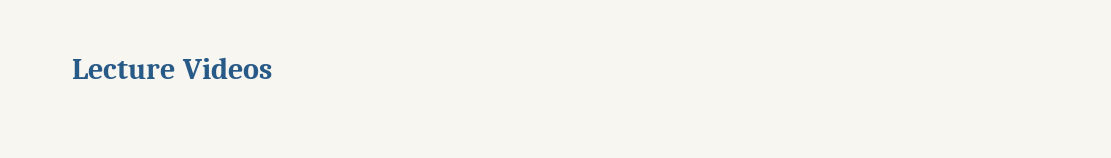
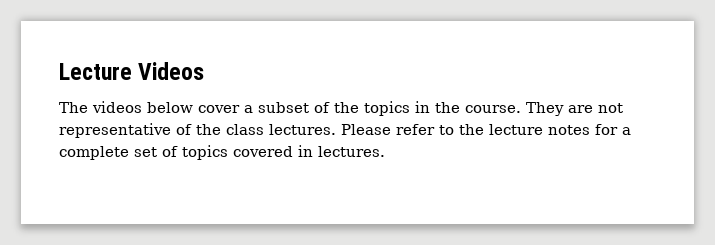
+ The videos below cover a subset of the topics in the course. They are not representative of the class lectures. Please refer to the lecture notes for a complete set of topics covered in lectures.

